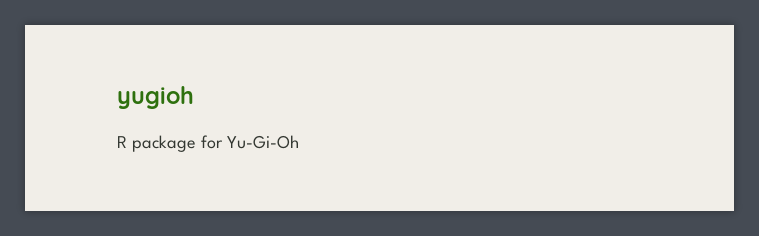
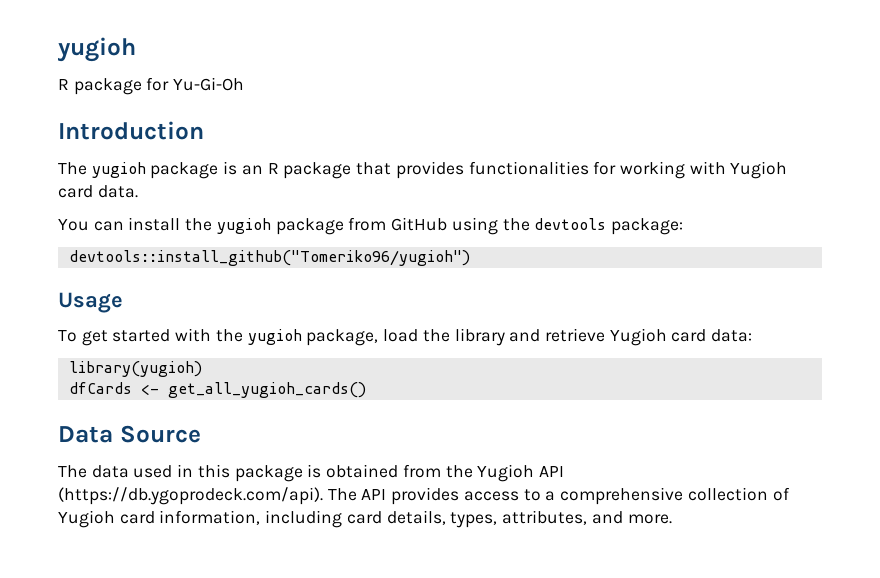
+ Introduction
+ The yugioh package is an R package that provides functionalities for working with Yugioh card data.
+ You can install the yugioh package from GitHub using the devtools package:
+ devtools::install_github("Tomeriko96/yugioh")
+ Usage
+ To get started with the yugioh package, load the library and retrieve Yugioh card data:
+ library(yugioh)
+ dfCards <- get_all_yugioh_cards()
+ Data Source
+ The data used in this package is obtained from the Yugioh API (https://db.ygoprodeck.com/api). The API provides access to a comprehensive collection of Yugioh card information, including card details, types, attributes, and more.

